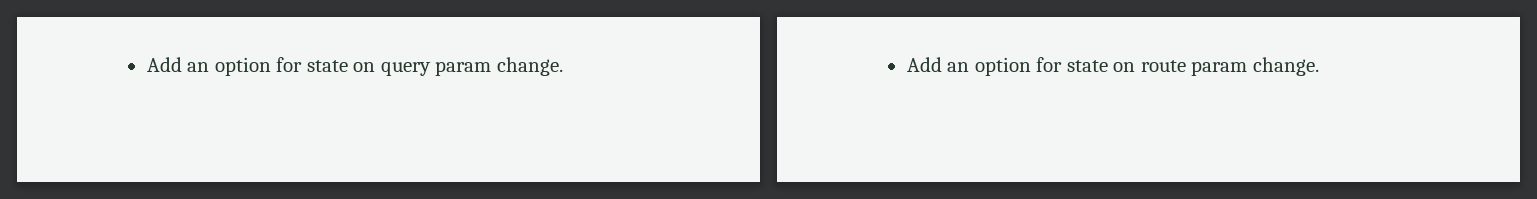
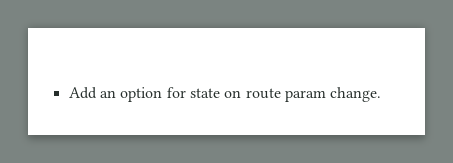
- Add an option for state on query param change.

